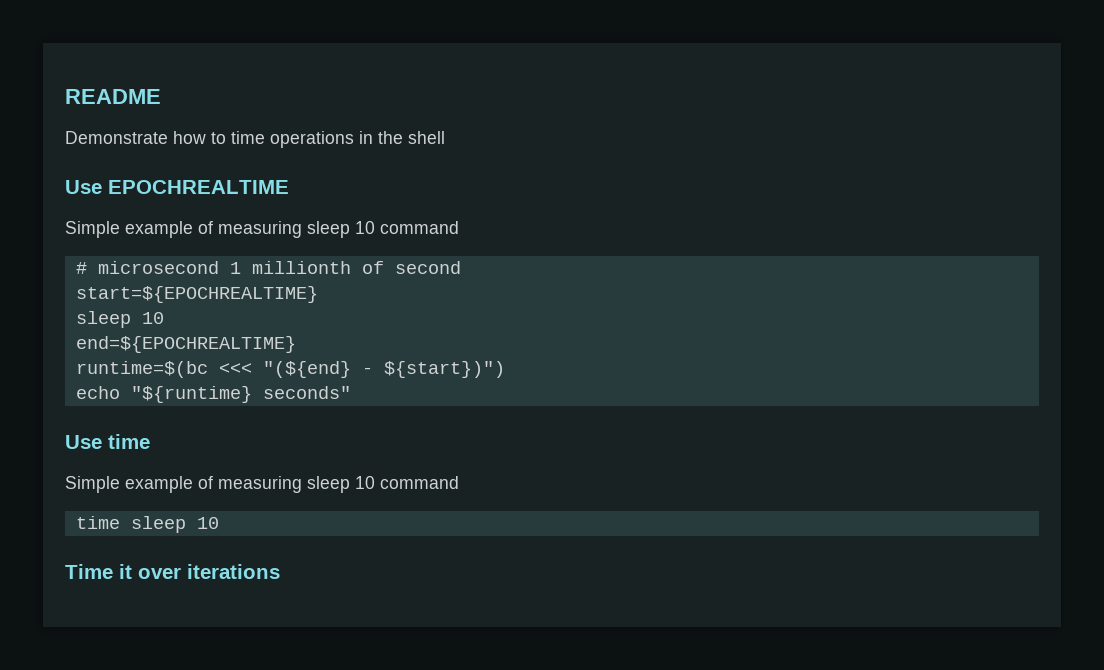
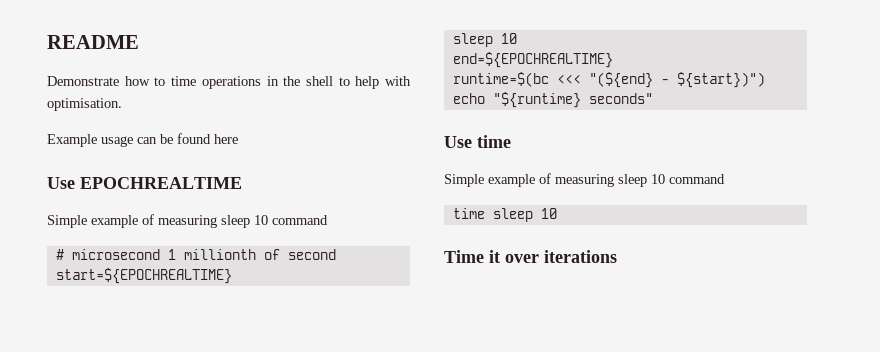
- Demonstrate how to time operations in the shell
+ Demonstrate how to time operations in the shell to help with optimisation.
+ Example usage can be found here

